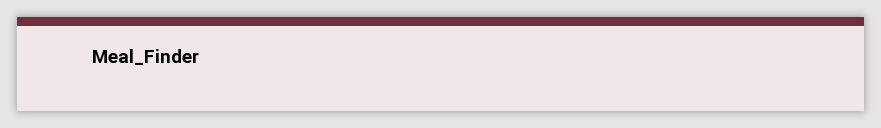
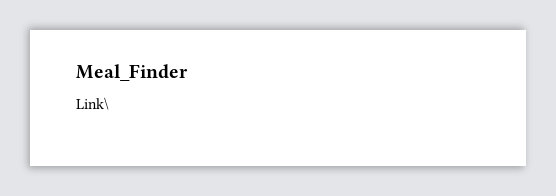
+ Link\

